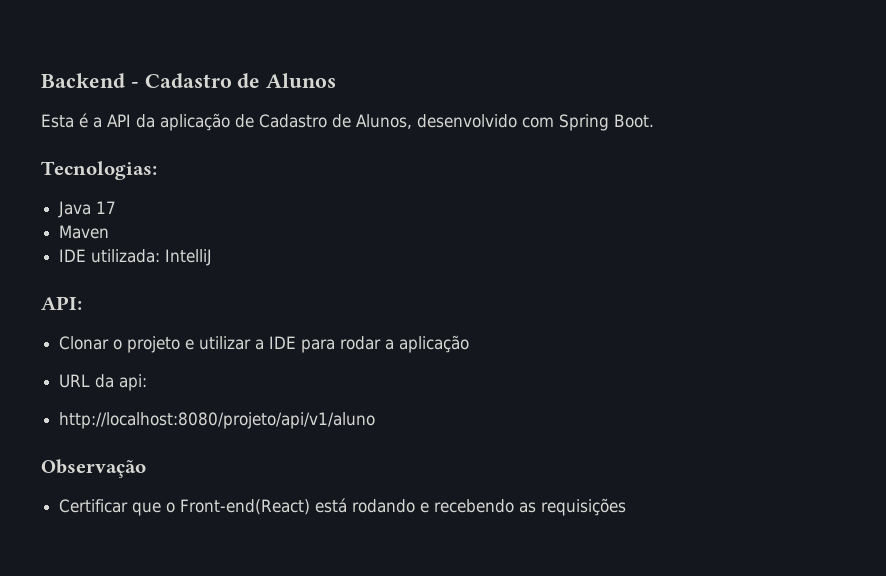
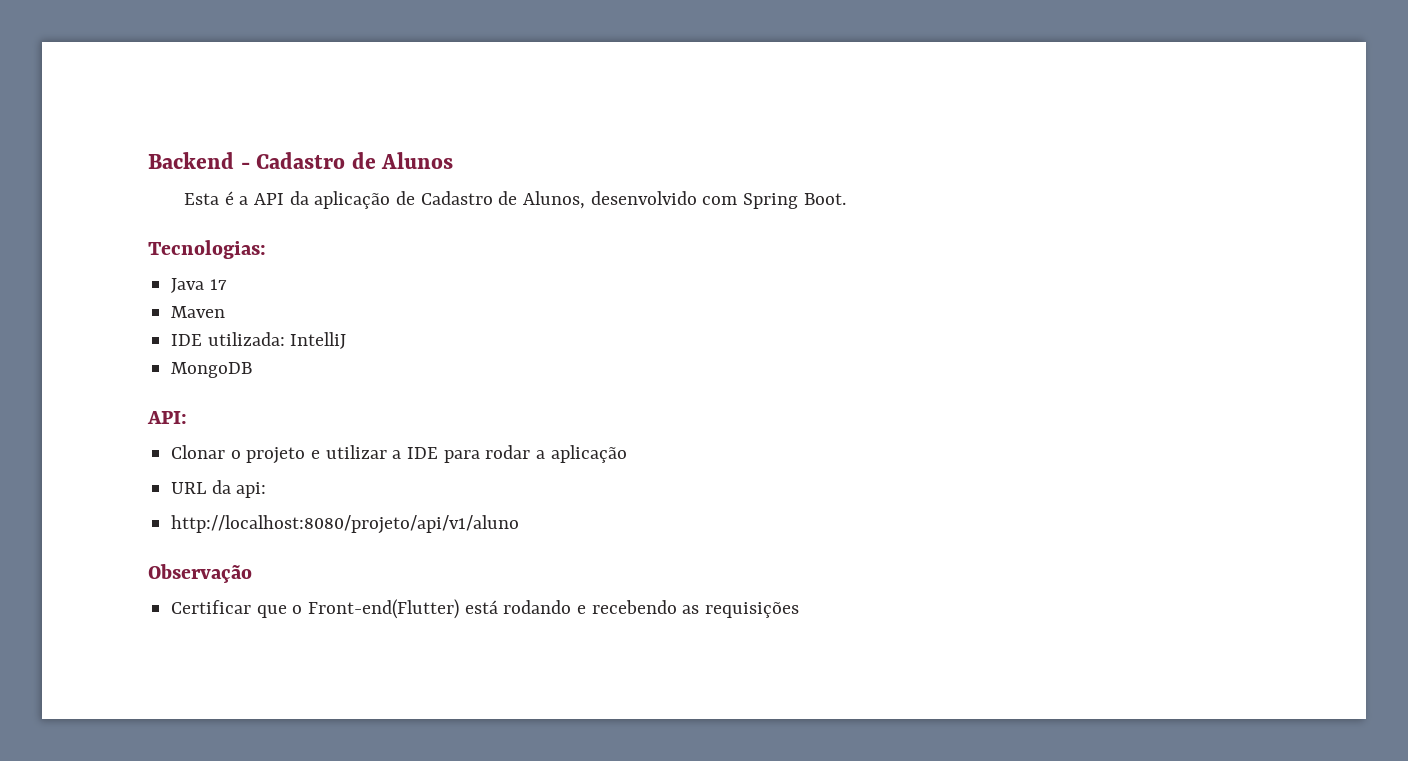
+ MongoDB
- Certificar que o Front-end(React) está rodando e recebendo as requisições
+ Certificar que o Front-end(Flutter) está rodando e recebendo as requisições

